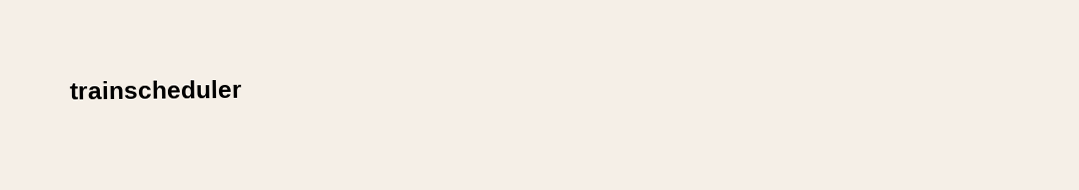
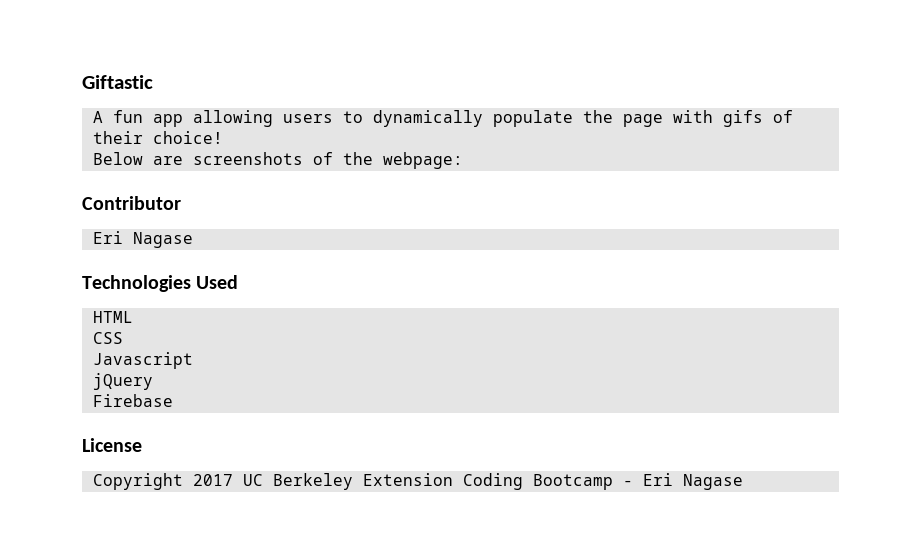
- trainscheduler
+ Giftastic
+ A fun app allowing users to dynamically populate the page with gifs of their choice!
+ Below are screenshots of the webpage:
+ Contributor
+ Eri Nagase
+ Technologies Used
+ HTML
+ CSS
+ Javascript
+ jQuery
+ Firebase
+ License
+ Copyright 2017 UC Berkeley Extension Coding Bootcamp - Eri Nagase

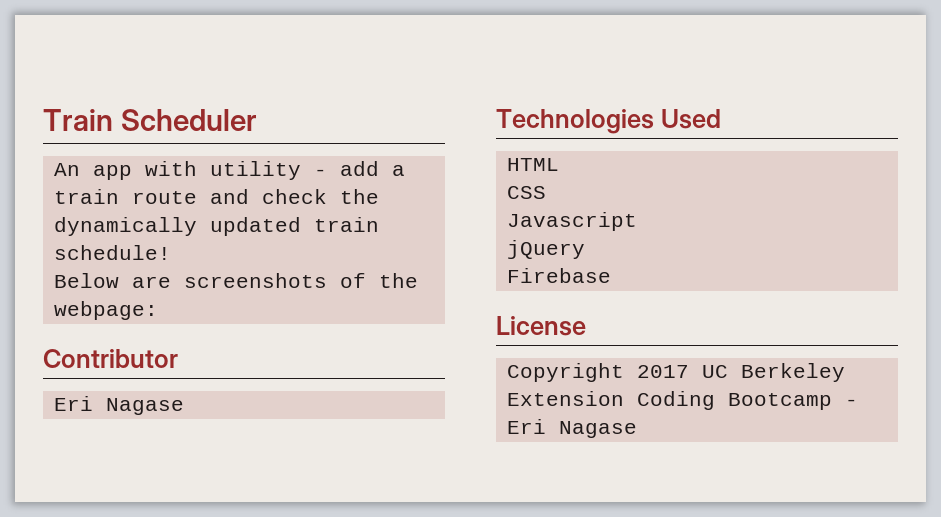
- Giftastic
- A fun app allowing users to dynamically populate the page with gifs of their choice!
+ Train Scheduler
+ An app with utility - add a train route and check the dynamically updated train schedule!

